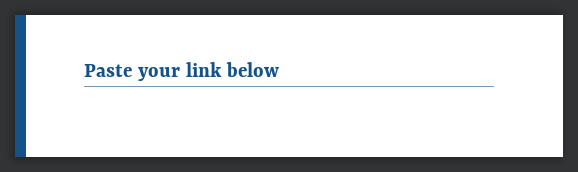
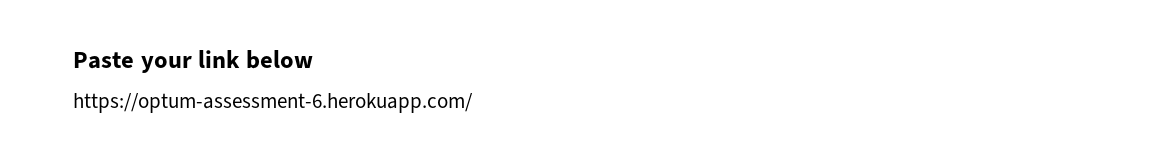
+ https://optum-assessment-6.herokuapp.com/

